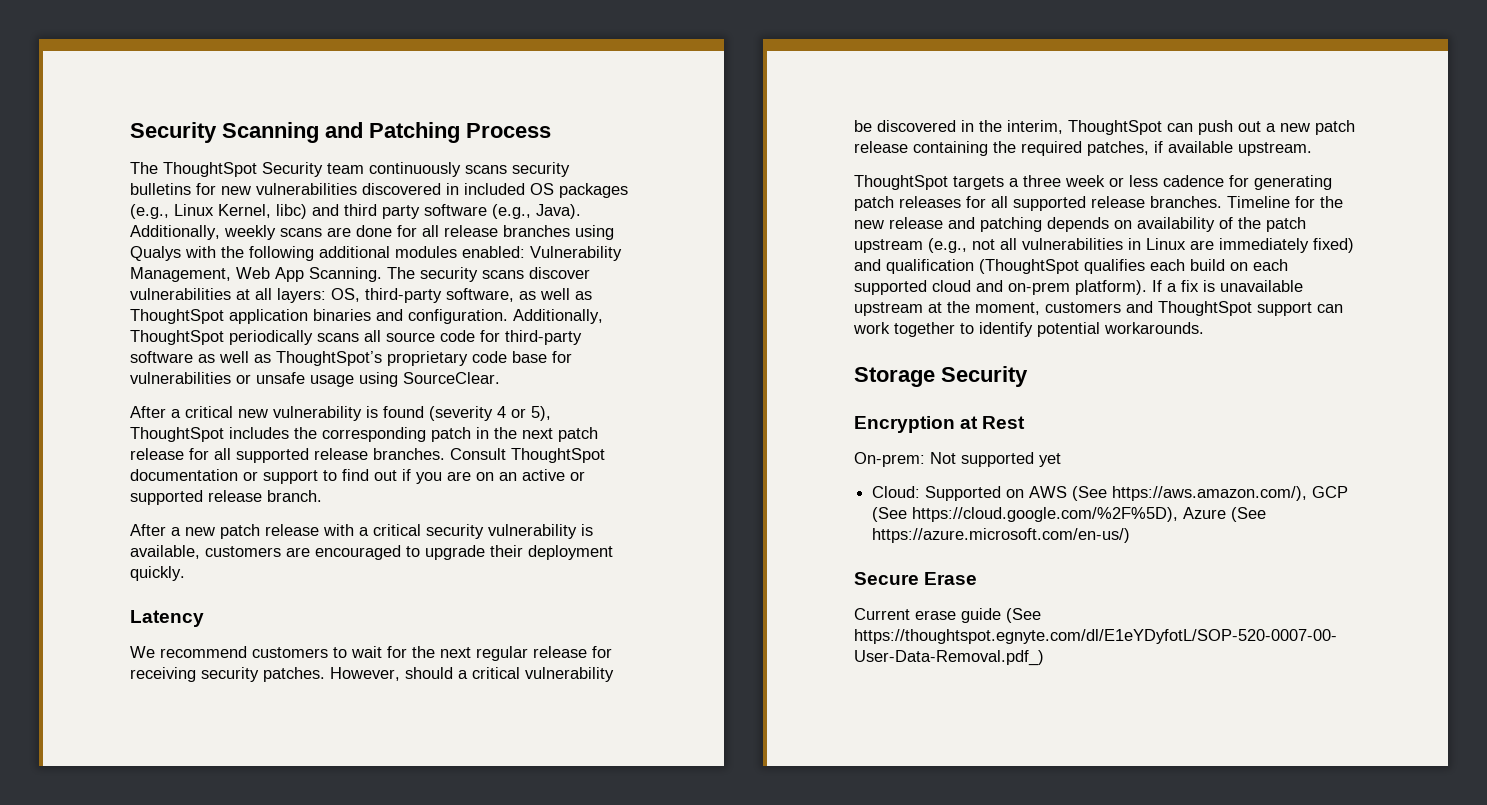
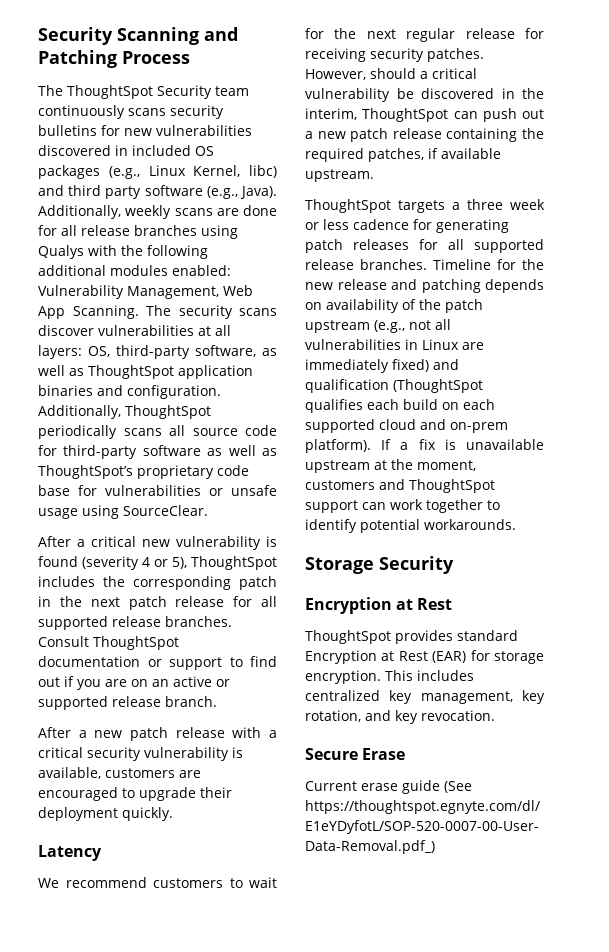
- On-prem: Not supported yet
- Cloud: Supported on AWS (See https://aws.amazon.com/), GCP (See https://cloud.google.com/%2F%5D), Azure (See https://azure.microsoft.com/en-us/)
+ ThoughtSpot provides standard Encryption at Rest (EAR) for storage encryption. This includes centralized key management, key rotation, and key revocation.

